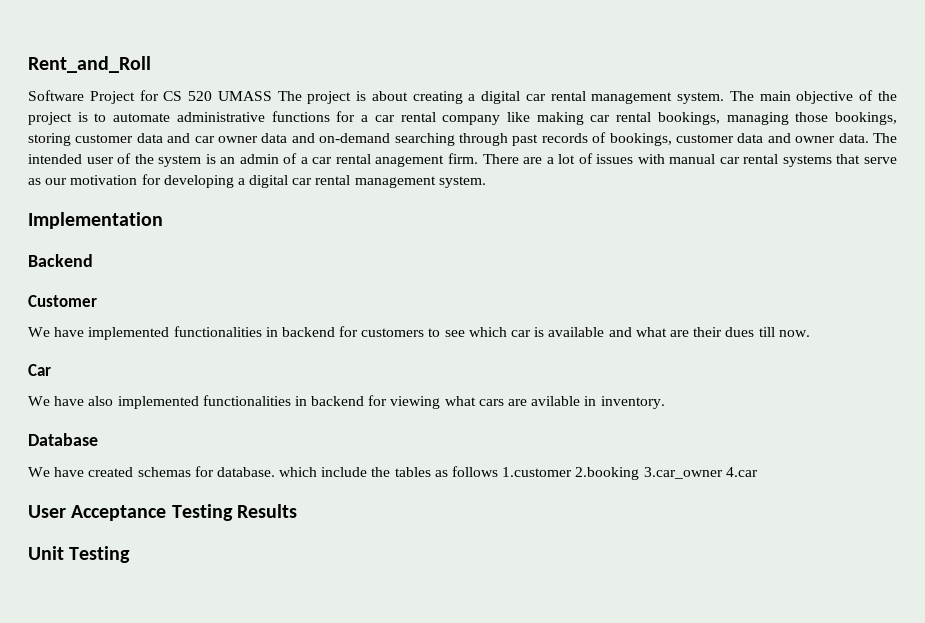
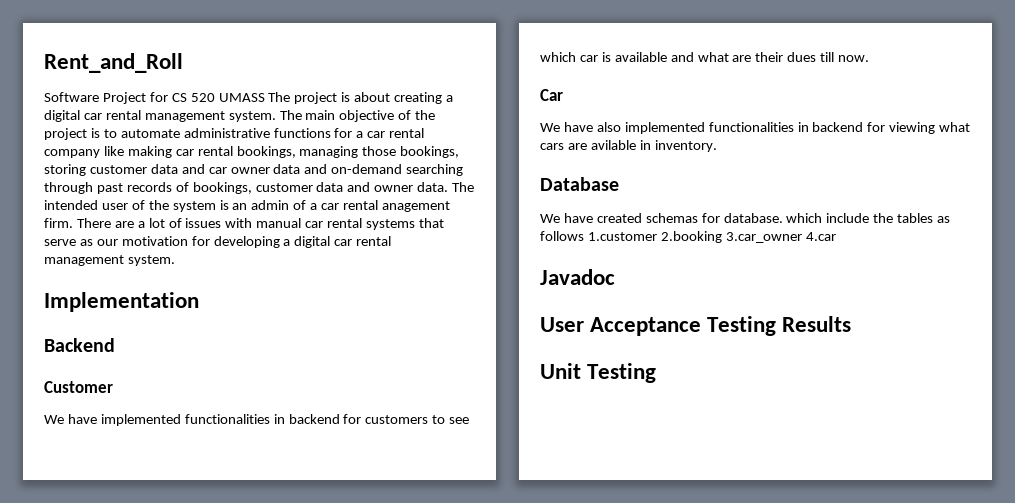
+ Javadoc

